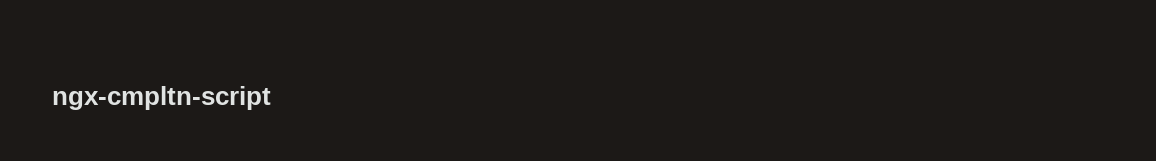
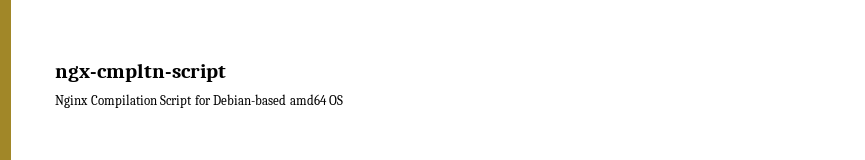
+ Nginx Compilation Script for Debian-based amd64 OS

